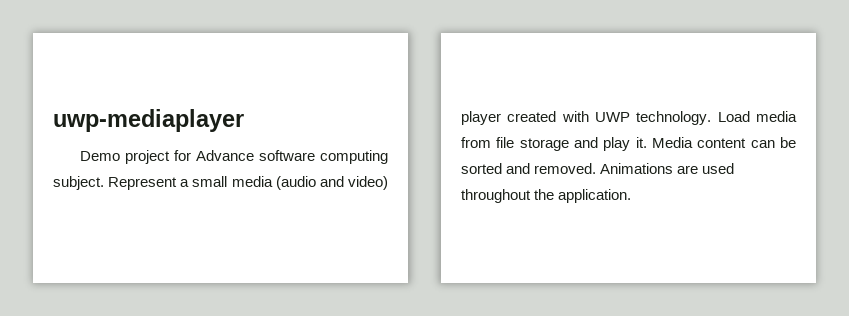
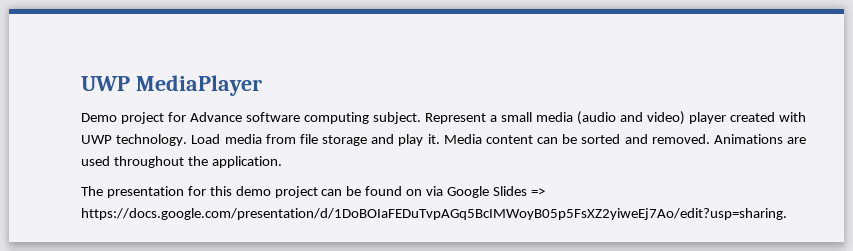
- uwp-mediaplayer
+ UWP MediaPlayer
+ The presentation for this demo project can be found on via Google Slides => https://docs.google.com/presentation/d/1DoBOIaFEDuTvpAGq5BcIMWoyB05p5FsXZ2yiweEj7Ao/edit?usp=sharing.

